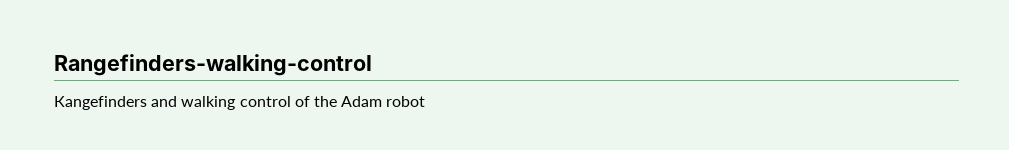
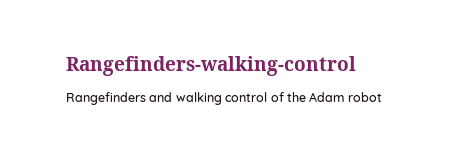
- Кangefinders and walking control of the Adam robot
+ Rangefinders and walking control of the Adam robot

